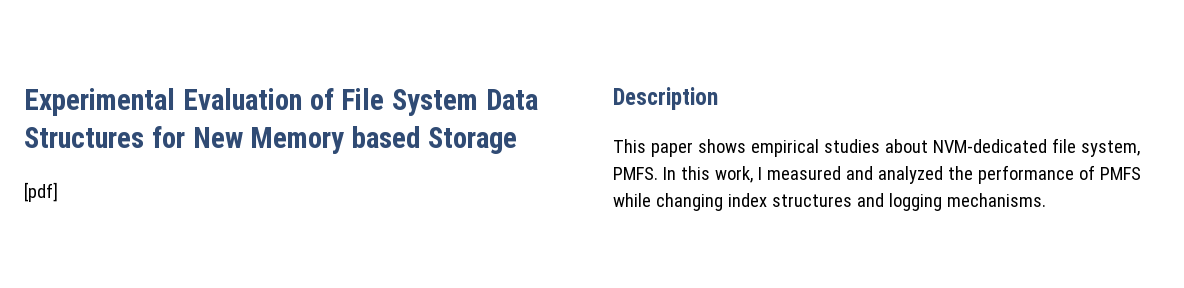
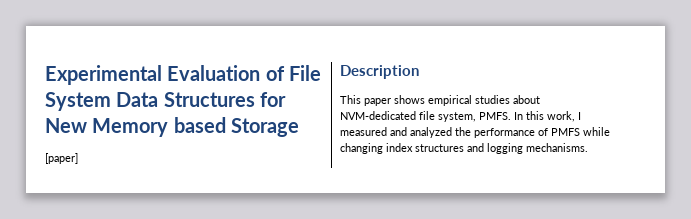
- [pdf]
+ [paper]

